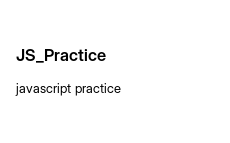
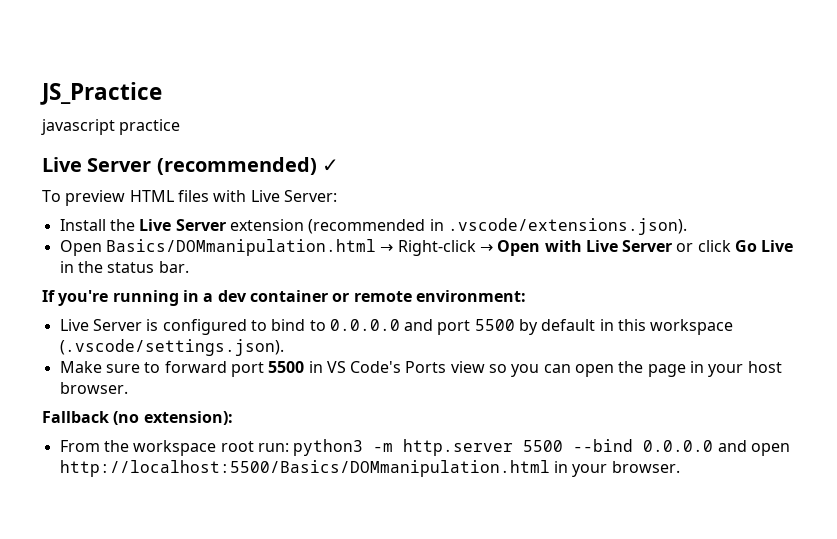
+ Live Server (recommended) ✓
+ To preview HTML files with Live Server:
+ Install the Live Server extension (recommended in .vscode/extensions.json).
+ Open Basics/DOMmanipulation.html → Right-click → Open with Live Server or click Go Live in the status bar.
+ If you're running in a dev container or remote environment:
+ Live Server is configured to bind to 0.0.0.0 and port 5500 by default in this workspace (.vscode/settings.json).
+ Make sure to forward port 5500 in VS Code's Ports view so you can open the page in your host browser.
+ Fallback (no extension):
+ From the workspace root run: python3 -m http.server 5500 --bind 0.0.0.0 and open http://localhost:5500/Basics/DOMmanipulation.html in your browser.

